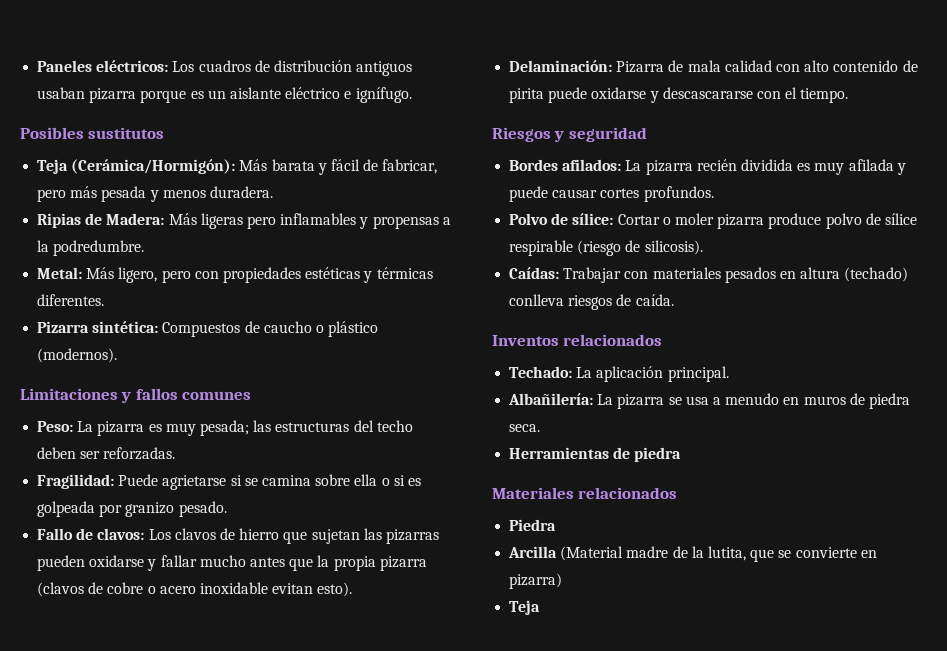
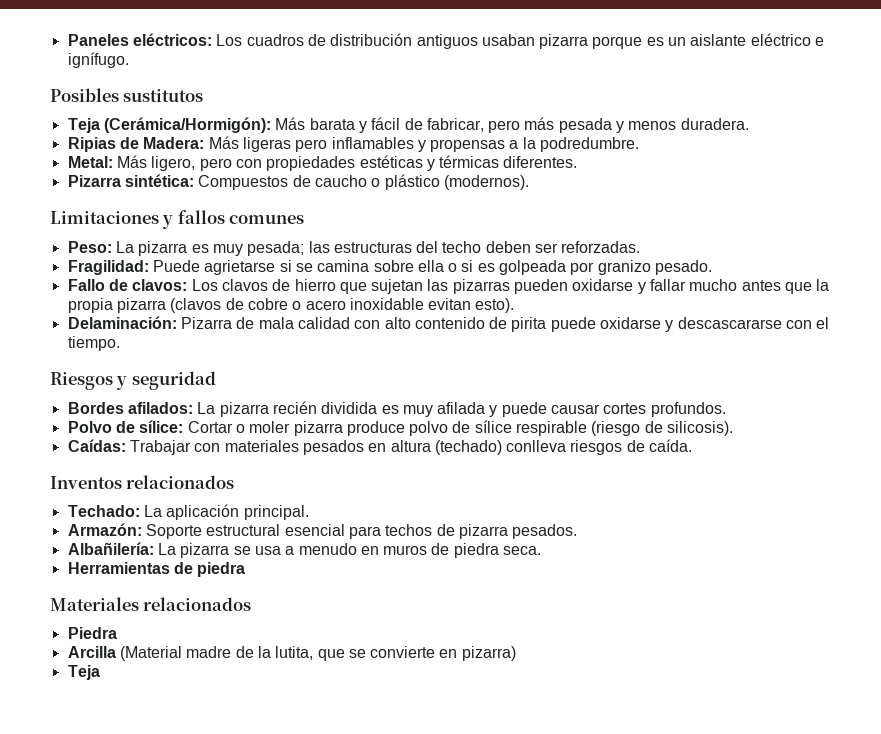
+ Armazón: Soporte estructural esencial para techos de pizarra pesados.

